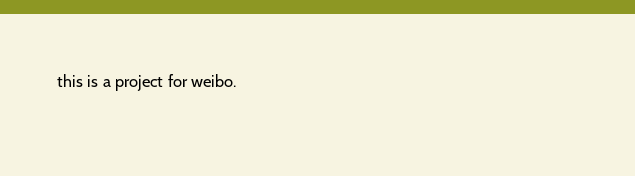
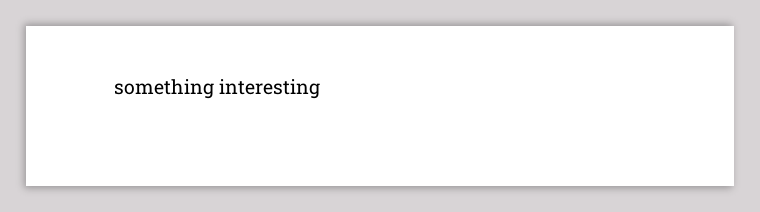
- this is a project for weibo.
+ something interesting

